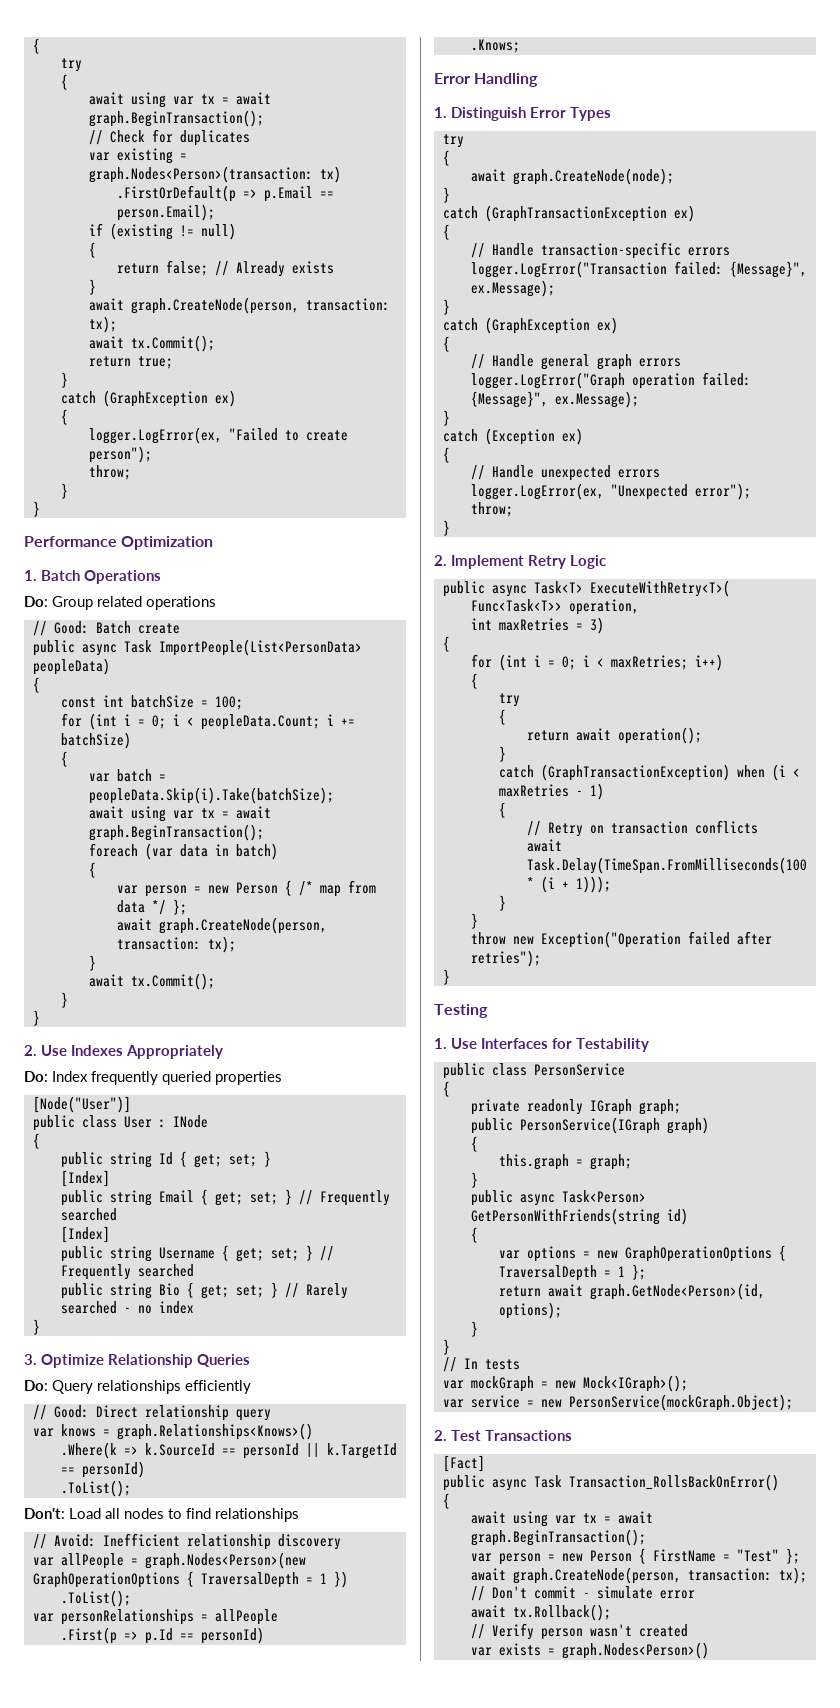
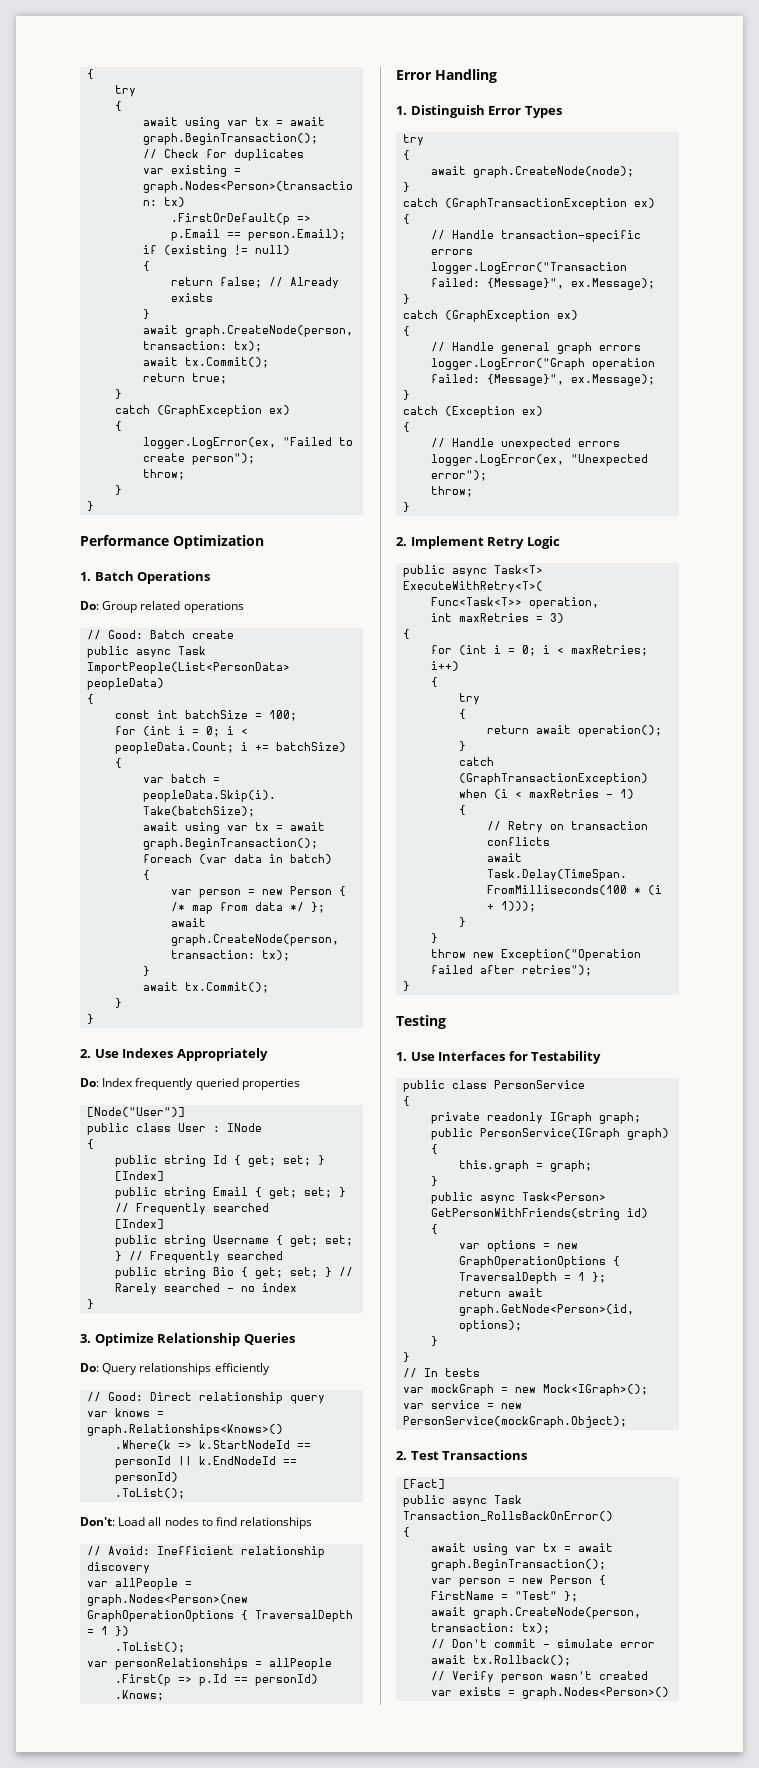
- .Where(k => k.SourceId == personId || k.TargetId == personId)
+ .Where(k => k.StartNodeId == personId || k.EndNodeId == personId)

